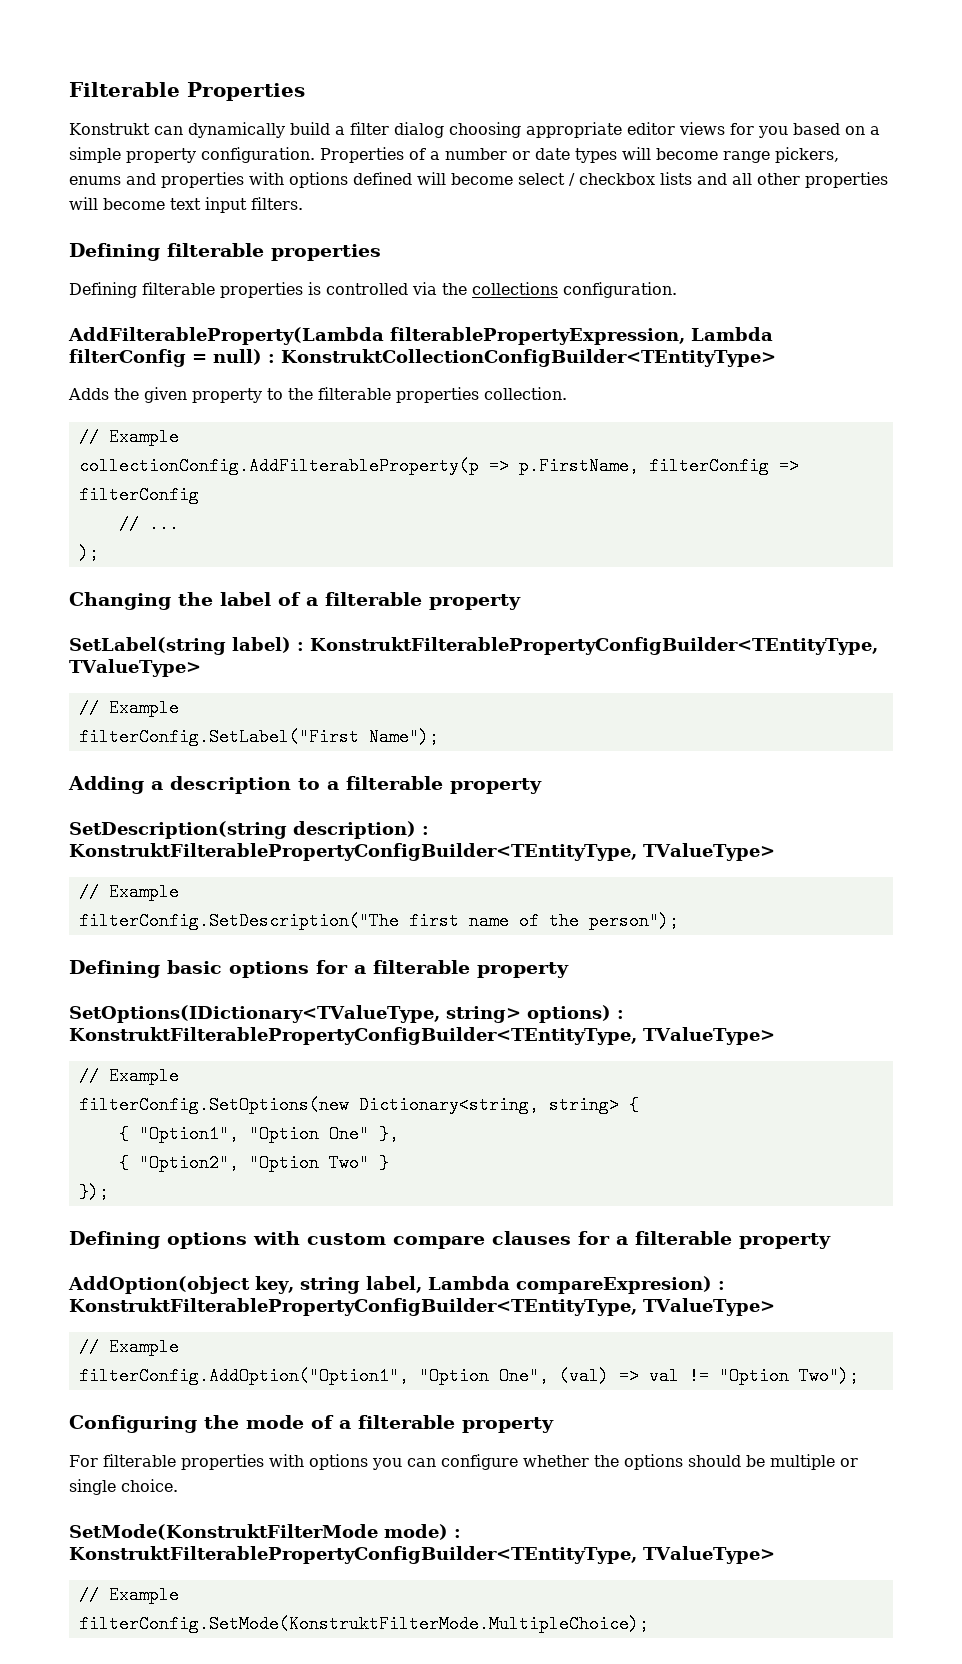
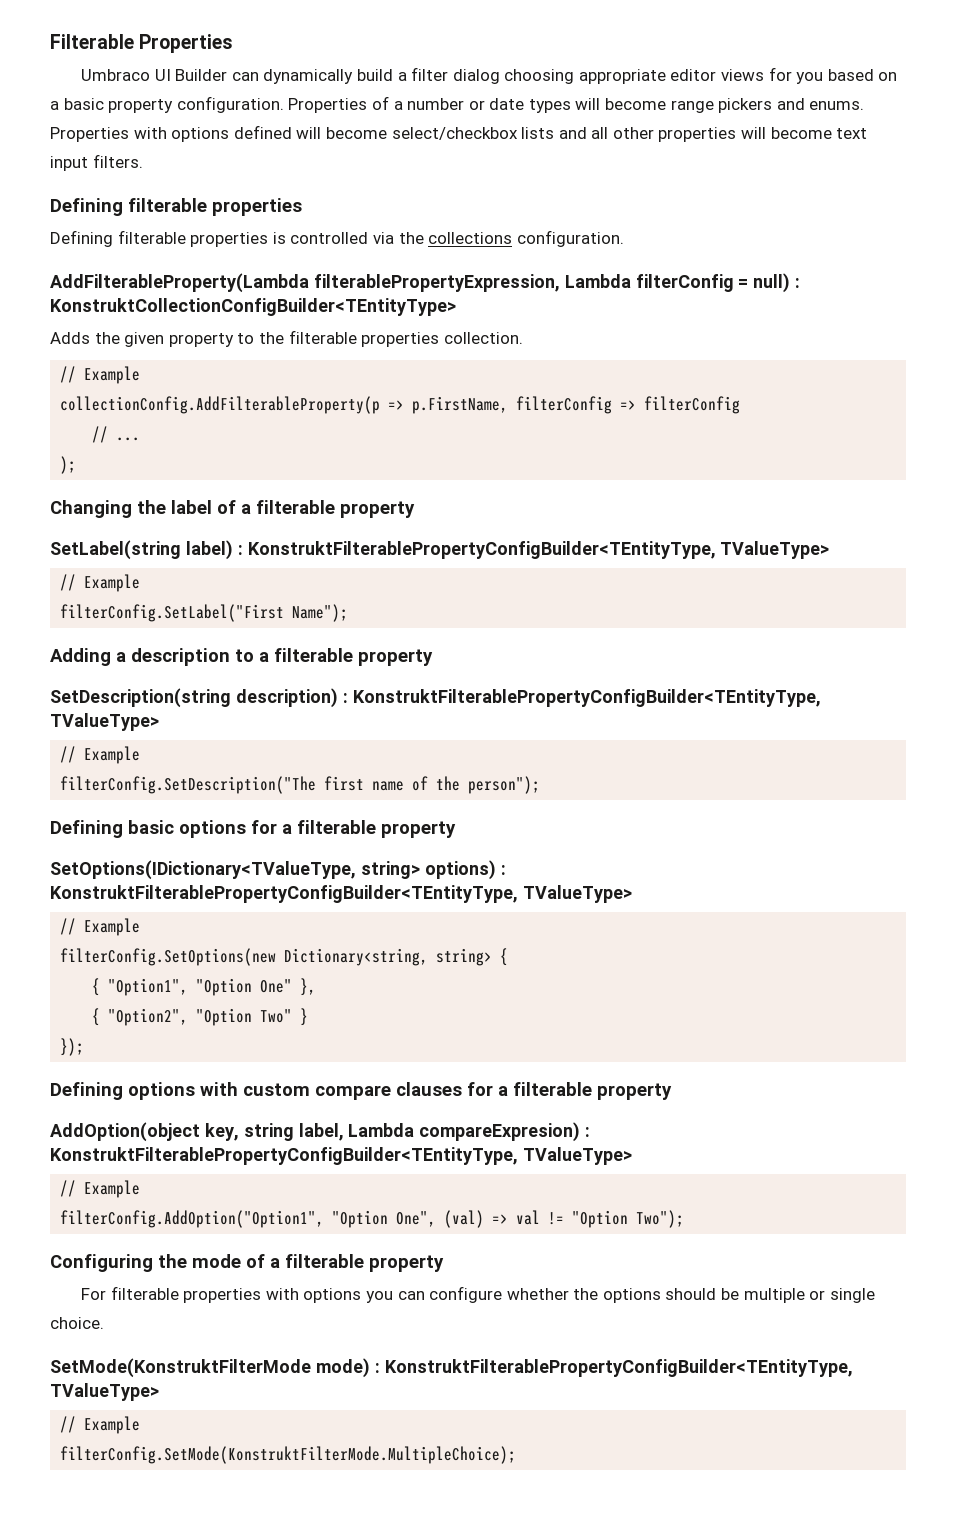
- Konstrukt can dynamically build a filter dialog choosing appropriate editor views for you based on a simple property configuration.
+ Umbraco UI Builder can dynamically build a filter dialog choosing appropriate editor views for you based on a basic property configuration.
- Properties of a number or date types will become range pickers, enums and properties with options defined will become select / checkbox lists and all other properties will become text input filters.
+ Properties of a number or date types will become range pickers and enums. Properties with options defined will become select/checkbox lists and all other properties will become text input filters.

